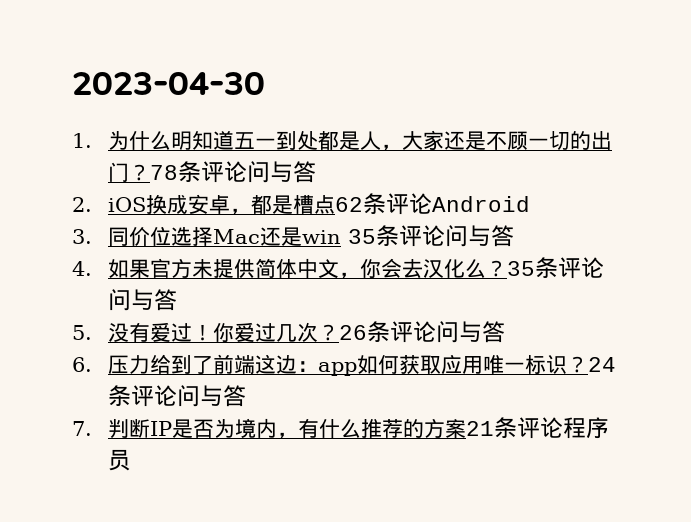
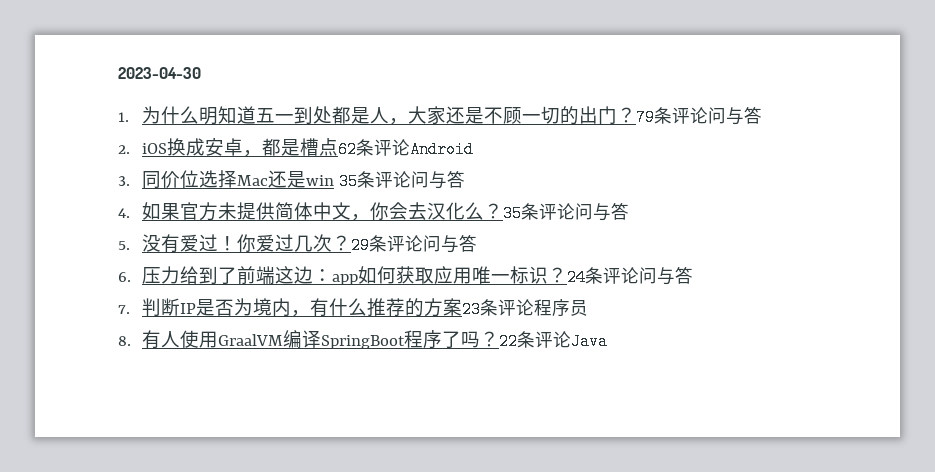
- 78条评论问与答
+ 79条评论问与答
- 26条评论问与答
+ 29条评论问与答
- 7.判断IP是否为境内，有什么推荐的方案21条评论程序员
+ 7.判断IP是否为境内，有什么推荐的方案23条评论程序员
+ 8.有人使用GraalVM编译SpringBoot程序了吗？22条评论Java

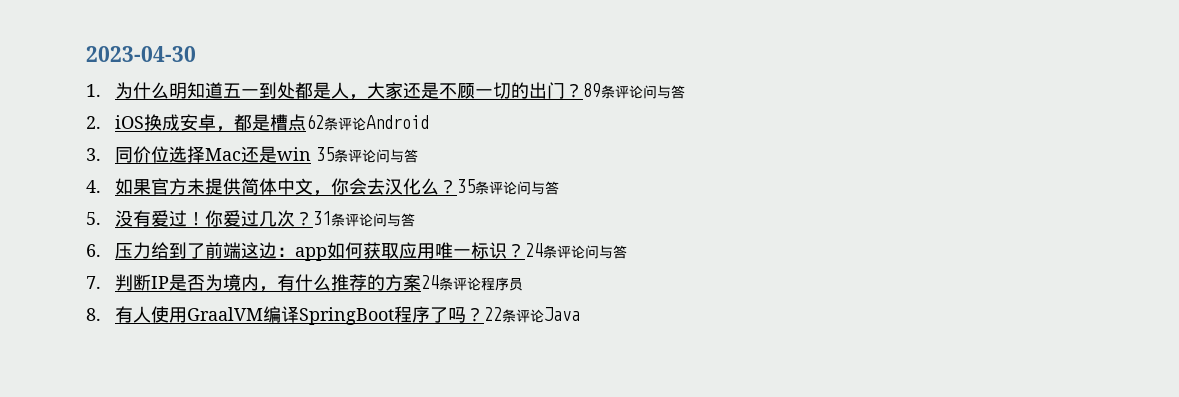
- 79条评论问与答
+ 89条评论问与答
- 29条评论问与答
+ 31条评论问与答
- 7.判断IP是否为境内，有什么推荐的方案23条评论程序员
+ 7.判断IP是否为境内，有什么推荐的方案24条评论程序员

